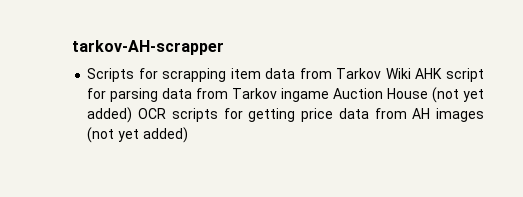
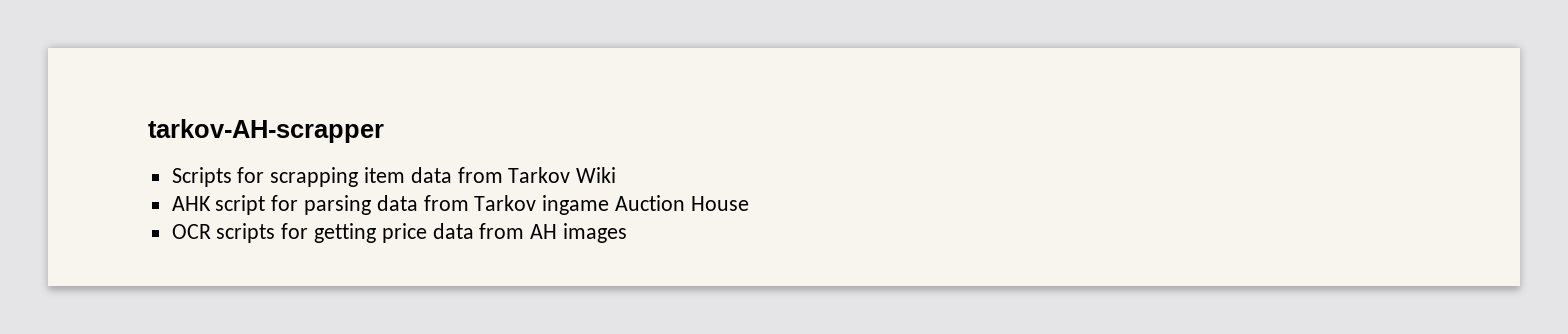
- Scripts for scrapping item data from Tarkov Wiki AHK script for parsing data from Tarkov ingame Auction House (not yet added) OCR scripts for getting price data from AH images (not yet added)
+ Scripts for scrapping item data from Tarkov Wiki
+ AHK script for parsing data from Tarkov ingame Auction House
+ OCR scripts for getting price data from AH images

